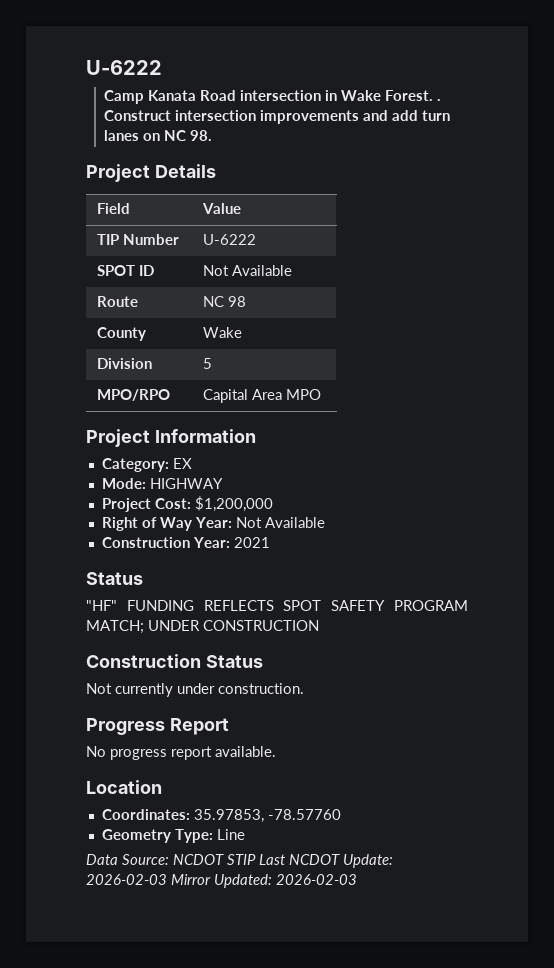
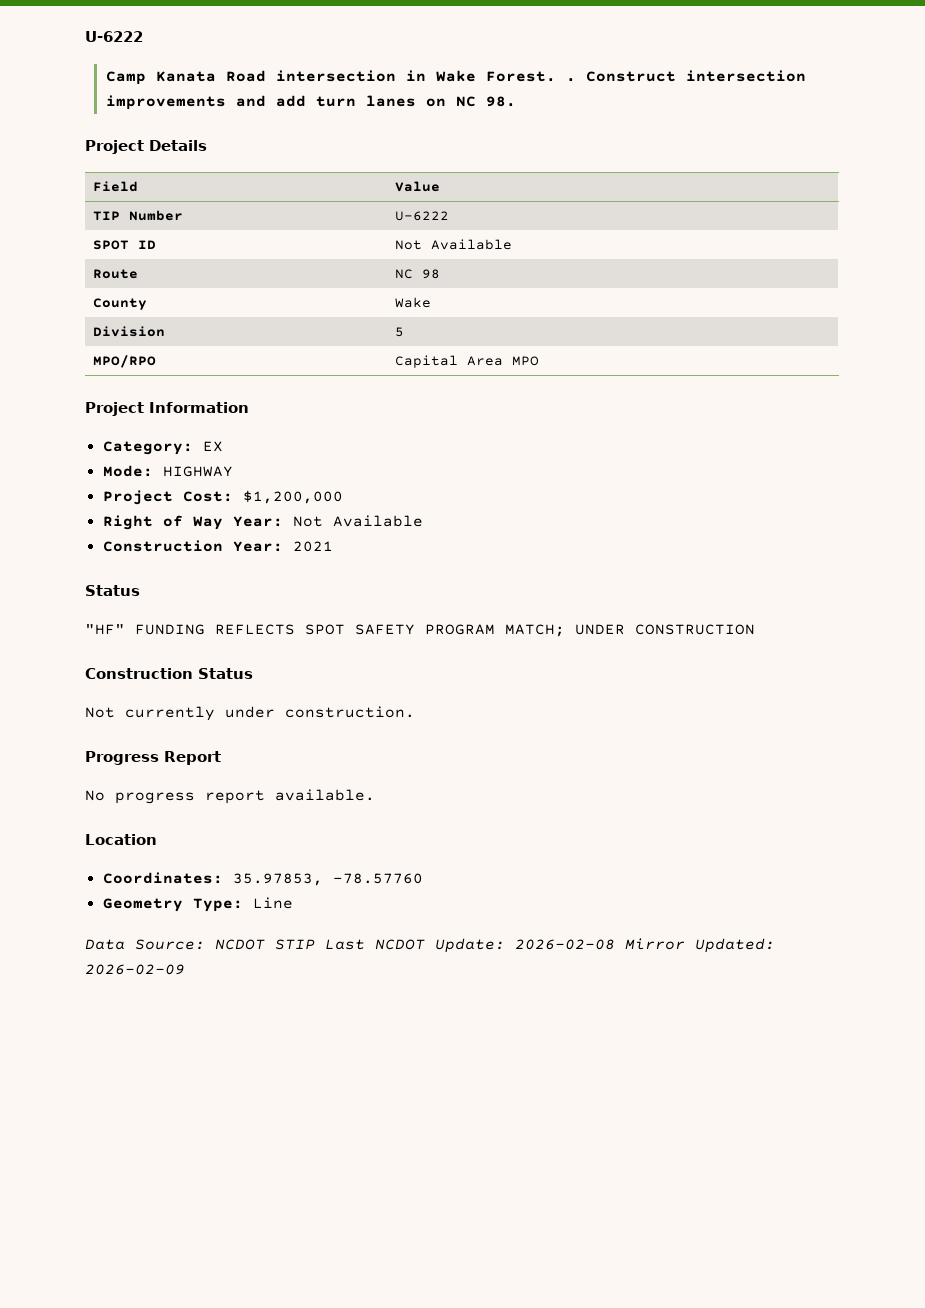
- Data Source: NCDOT STIP Last NCDOT Update: 2026-02-03 Mirror Updated: 2026-02-03
+ Data Source: NCDOT STIP Last NCDOT Update: 2026-02-08 Mirror Updated: 2026-02-09

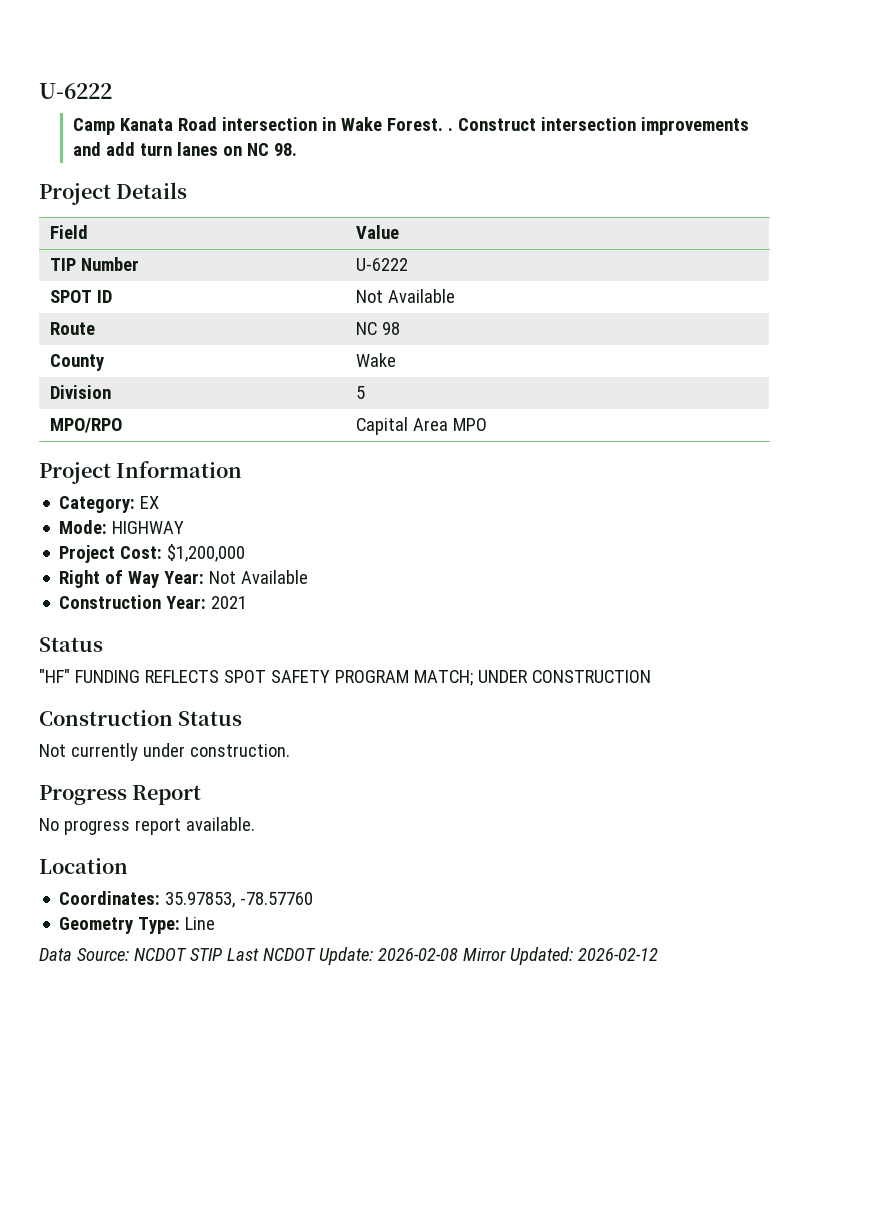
- Data Source: NCDOT STIP Last NCDOT Update: 2026-02-08 Mirror Updated: 2026-02-09
+ Data Source: NCDOT STIP Last NCDOT Update: 2026-02-08 Mirror Updated: 2026-02-12

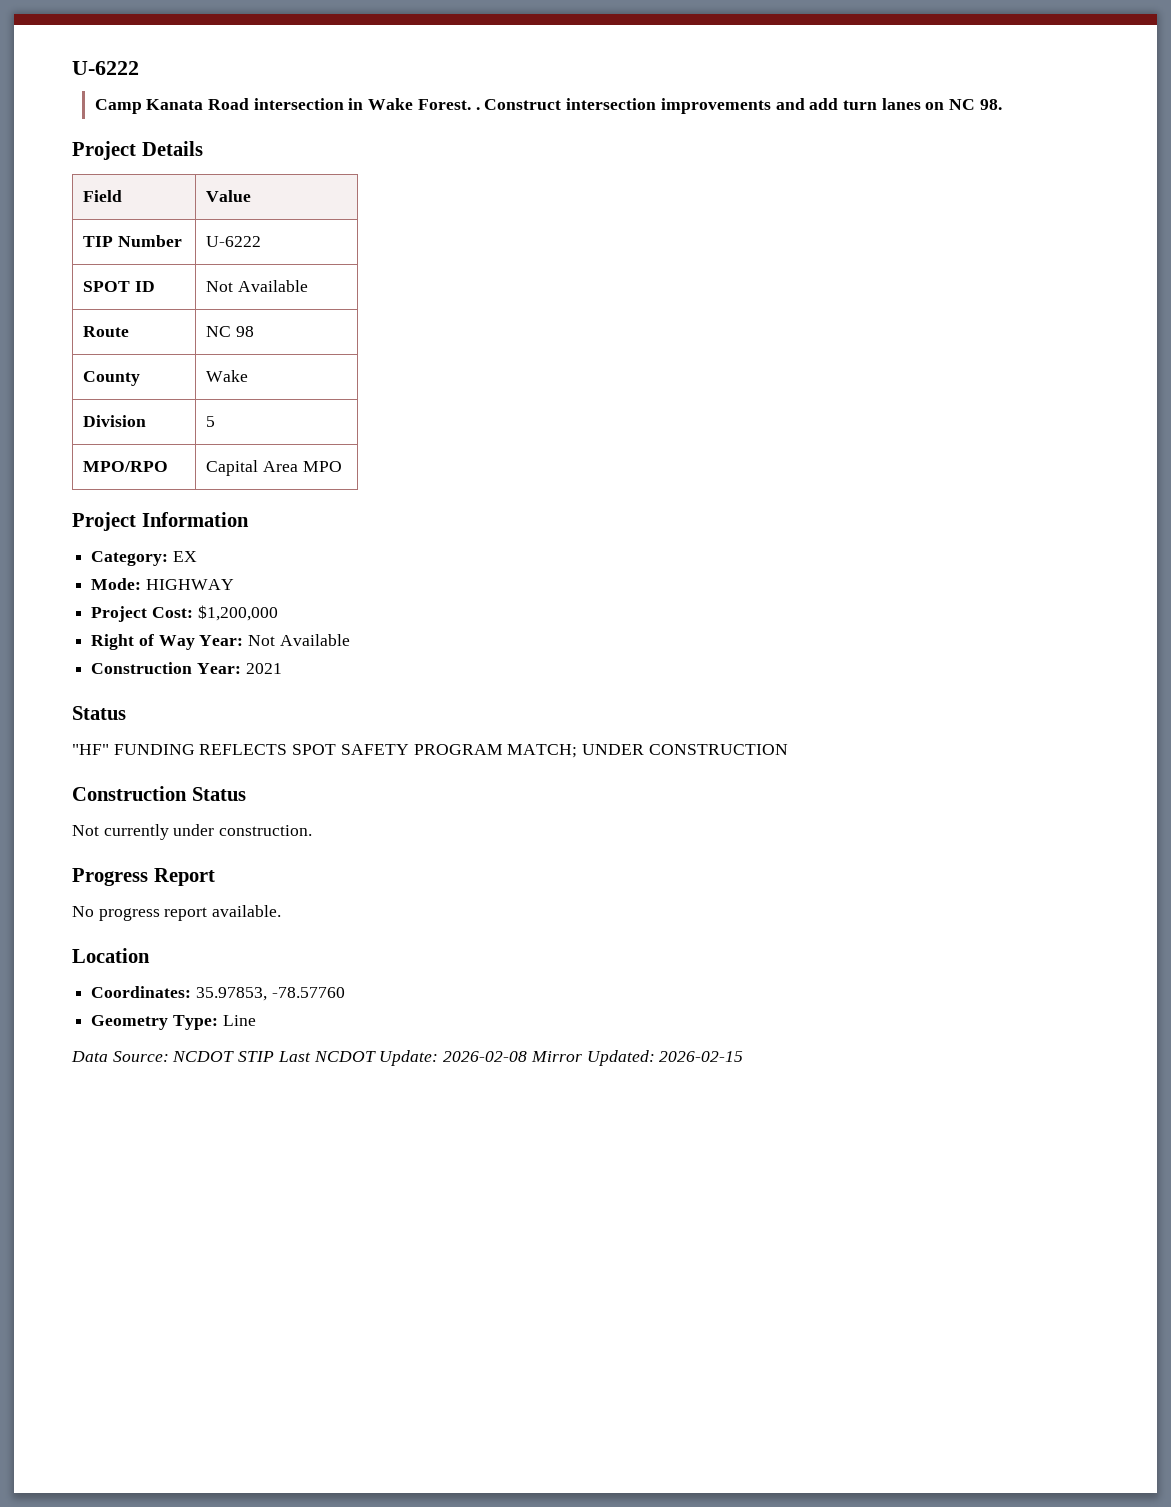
- Data Source: NCDOT STIP Last NCDOT Update: 2026-02-08 Mirror Updated: 2026-02-12
+ Data Source: NCDOT STIP Last NCDOT Update: 2026-02-08 Mirror Updated: 2026-02-15

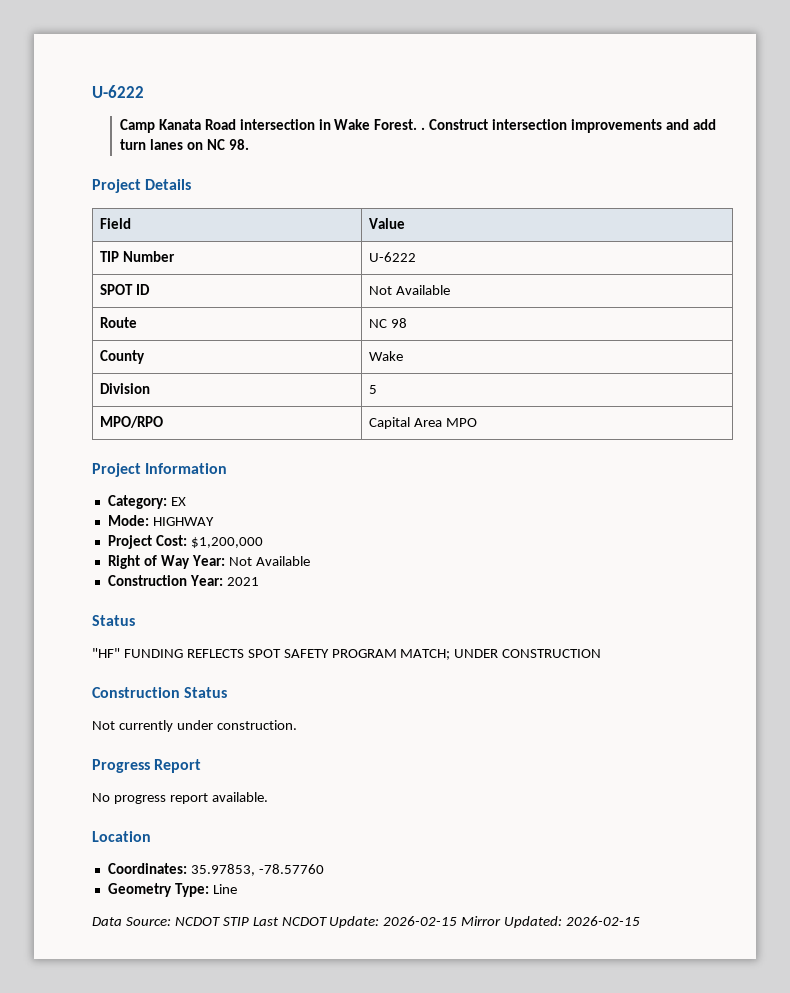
- Data Source: NCDOT STIP Last NCDOT Update: 2026-02-08 Mirror Updated: 2026-02-15
+ Data Source: NCDOT STIP Last NCDOT Update: 2026-02-15 Mirror Updated: 2026-02-15

